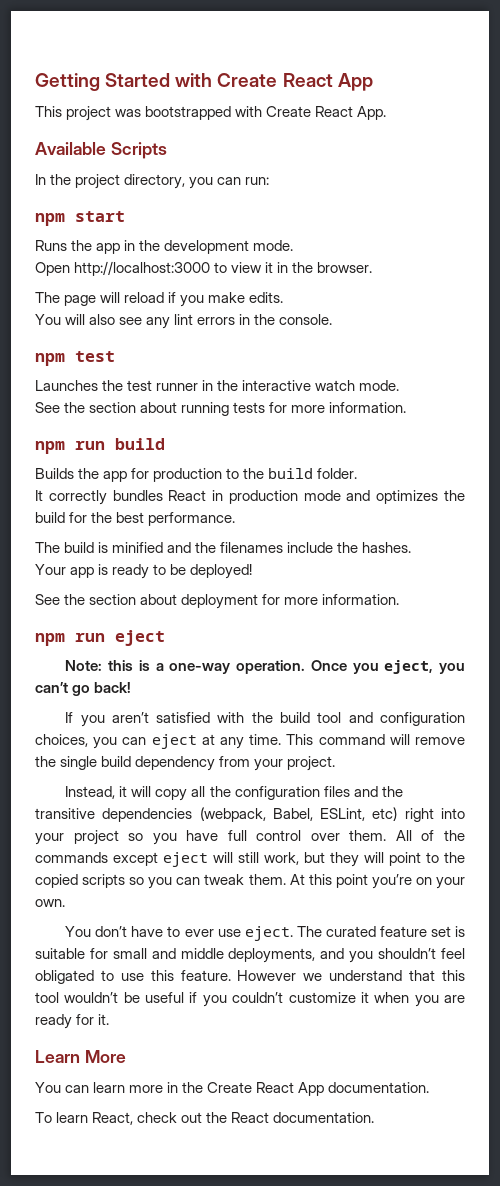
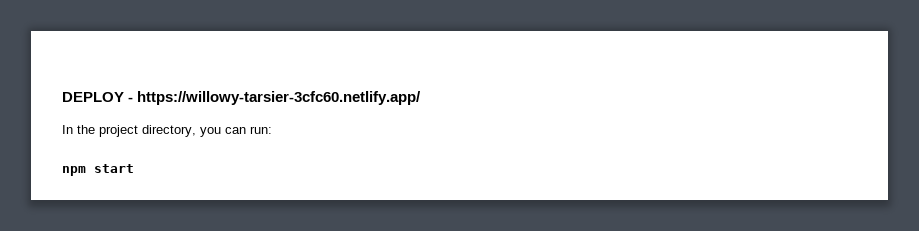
- Getting Started with Create React App
- This project was bootstrapped with Create React App.
- Available Scripts
+ DEPLOY - https://willowy-tarsier-3cfc60.netlify.app/
- Runs the app in the development mode.
- Open http://localhost:3000 to view it in the browser.
- The page will reload if you make edits.
- You will also see any lint errors in the console.
- npm test
- Launches the test runner in the interactive watch mode.
- See the section about running tests for more information.
- npm run build
- Builds the app for production to the build folder.
- It correctly bundles React in production mode and optimizes the build for the best performance.
- The build is minified and the filenames include the hashes.
- Your app is ready to be deployed!
- See the section about deployment for more information.
- npm run eject
- Note: this is a one-way operation. Once you eject, you can’t go back!
- If you aren’t satisfied with the build tool and configuration choices, you can eject at any time. This command will remove the single build dependency from your project.
- Instead, it will copy all the configuration files and the transitive dependencies (webpack, Babel, ESLint, etc) right into your project so you have full control over them. All of the commands except eject will still work, but they will point to the copied scripts so you can tweak them. At this point you’re on your own.
- You don’t have to ever use eject. The curated feature set is suitable for small and middle deployments, and you shouldn’t feel obligated to use this feature. However we understand that this tool wouldn’t be useful if you couldn’t customize it when you are ready for it.
- Learn More
- You can learn more in the Create React App documentation.
- To learn React, check out the React documentation.

